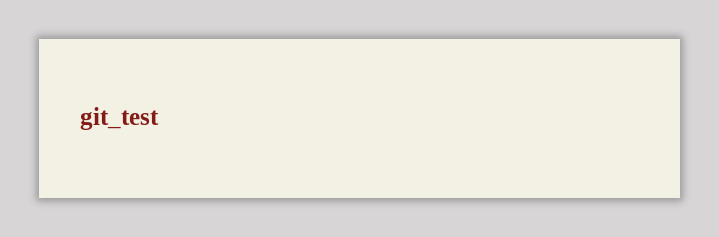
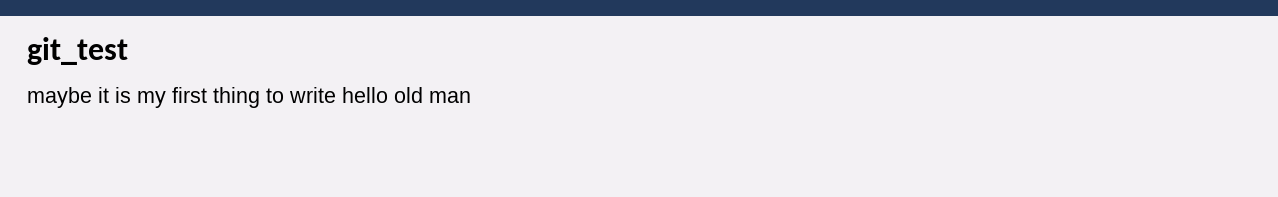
+ maybe it is my first thing to write hello old man

